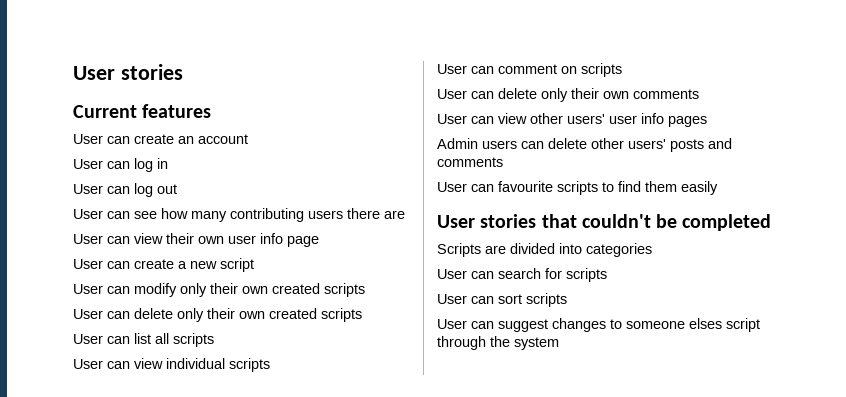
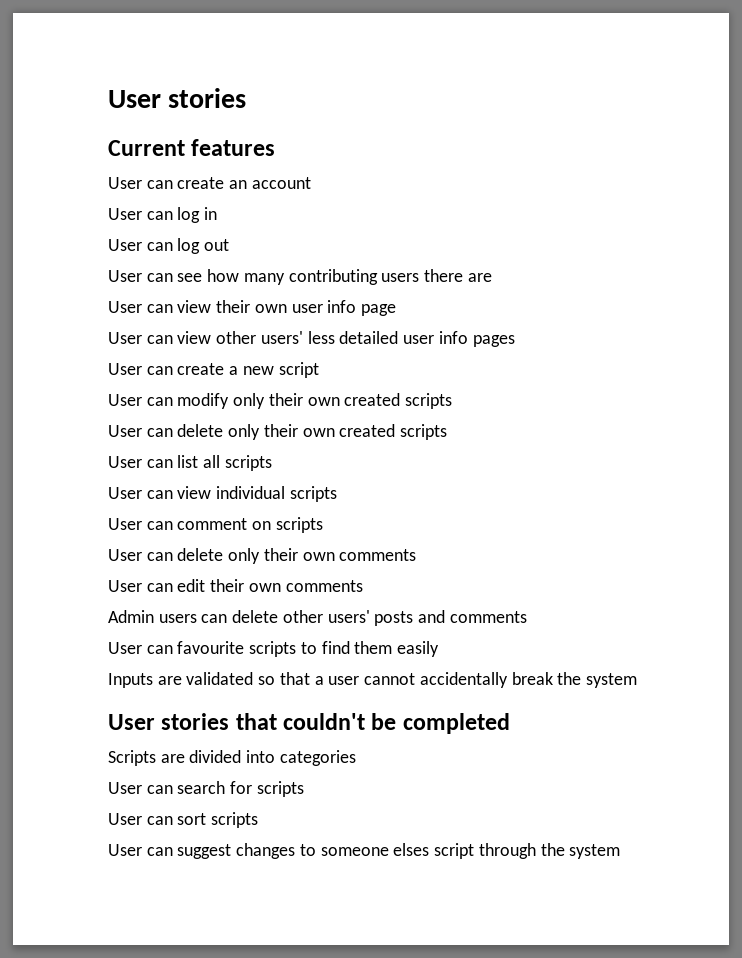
+ User can view other users' less detailed user info pages
- User can view other users' user info pages
+ User can edit their own comments
+ Inputs are validated so that a user cannot accidentally break the system

